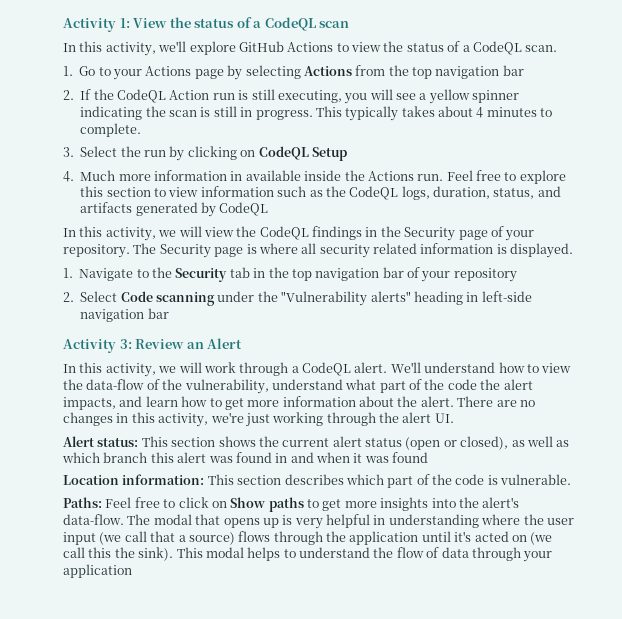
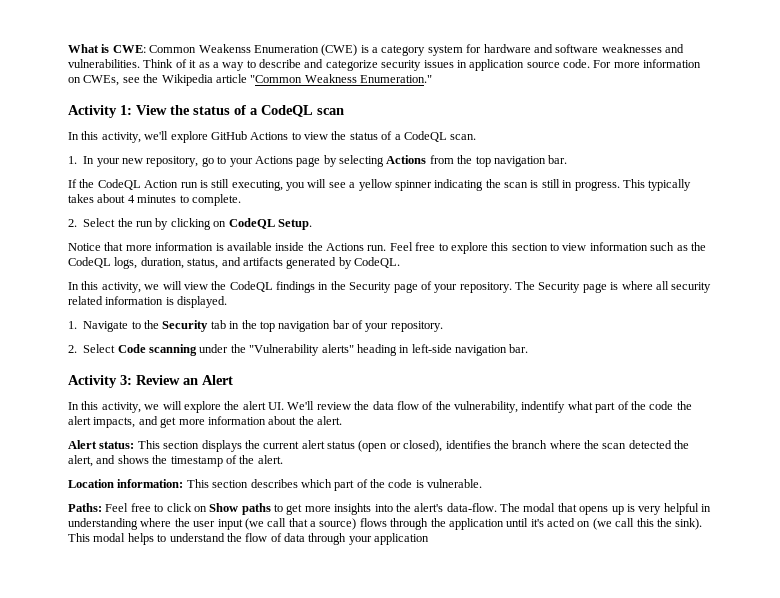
+ What is CWE: Common Weakenss Enumeration (CWE) is a category system for hardware and software weaknesses and vulnerabilities. Think of it as a way to describe and categorize security issues in application source code. For more information on CWEs, see the Wikipedia article "Common Weakness Enumeration."
- 1. Go to your Actions page by selecting Actions from the top navigation bar
- 2. If the CodeQL Action run is still executing, you will see a yellow spinner indicating the scan is still in progress.
+ 1. In your new repository, go to your Actions page by selecting Actions from the top navigation bar.
+ If the CodeQL Action run is still executing, you will see a yellow spinner indicating the scan is still in progress.
- 3. Select the run by clicking on CodeQL Setup
- 4. Much more information in available inside the Actions run.
+ 2. Select the run by clicking on CodeQL Setup.
+ Notice that more information is available inside the Actions run.
- Feel free to explore this section to view information such as the CodeQL logs, duration, status, and artifacts generated by CodeQL
+ Feel free to explore this section to view information such as the CodeQL logs, duration, status, and artifacts generated by CodeQL.
- 1. Navigate to the Security tab in the top navigation bar of your repository
+ 1. Navigate to the Security tab in the top navigation bar of your repository.
- 2. Select Code scanning under the "Vulnerability alerts" heading in left-side navigation bar
+ 2. Select Code scanning under the "Vulnerability alerts" heading in left-side navigation bar.
- In this activity, we will work through a CodeQL alert. We'll understand how to view the data-flow of the vulnerability, understand what part of the code the alert impacts, and learn how to get more information about the alert. There are no changes in this activity, we're just working through the alert UI.
+ In this activity, we will explore the alert UI. We'll review the data flow of the vulnerability, indentify what part of the code the alert impacts, and get more information about the alert.
- Alert status: This section shows the current alert status (open or closed), as well as which branch this alert was found in and when it was found
+ Alert status: This section displays the current alert status (open or closed), identifies the branch where the scan detected the alert, and shows the timestamp of the alert.

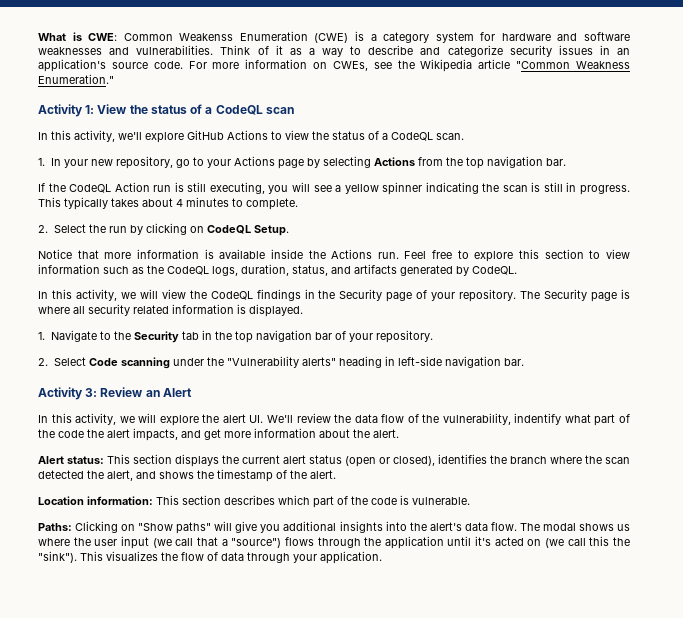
- Think of it as a way to describe and categorize security issues in application source code.
+ Think of it as a way to describe and categorize security issues in an application's source code.
- Paths: Feel free to click on Show paths to get more insights into the alert's data-flow. The modal that opens up is very helpful in understanding where the user input (we call that a source) flows through the application until it's acted on (we call this the sink). This modal helps to understand the flow of data through your application
+ Paths: Clicking on "Show paths" will give you additional insights into the alert's data flow. The modal shows us where the user input (we call that a "source") flows through the application until it's acted on (we call this the "sink"). This visualizes the flow of data through your application.

